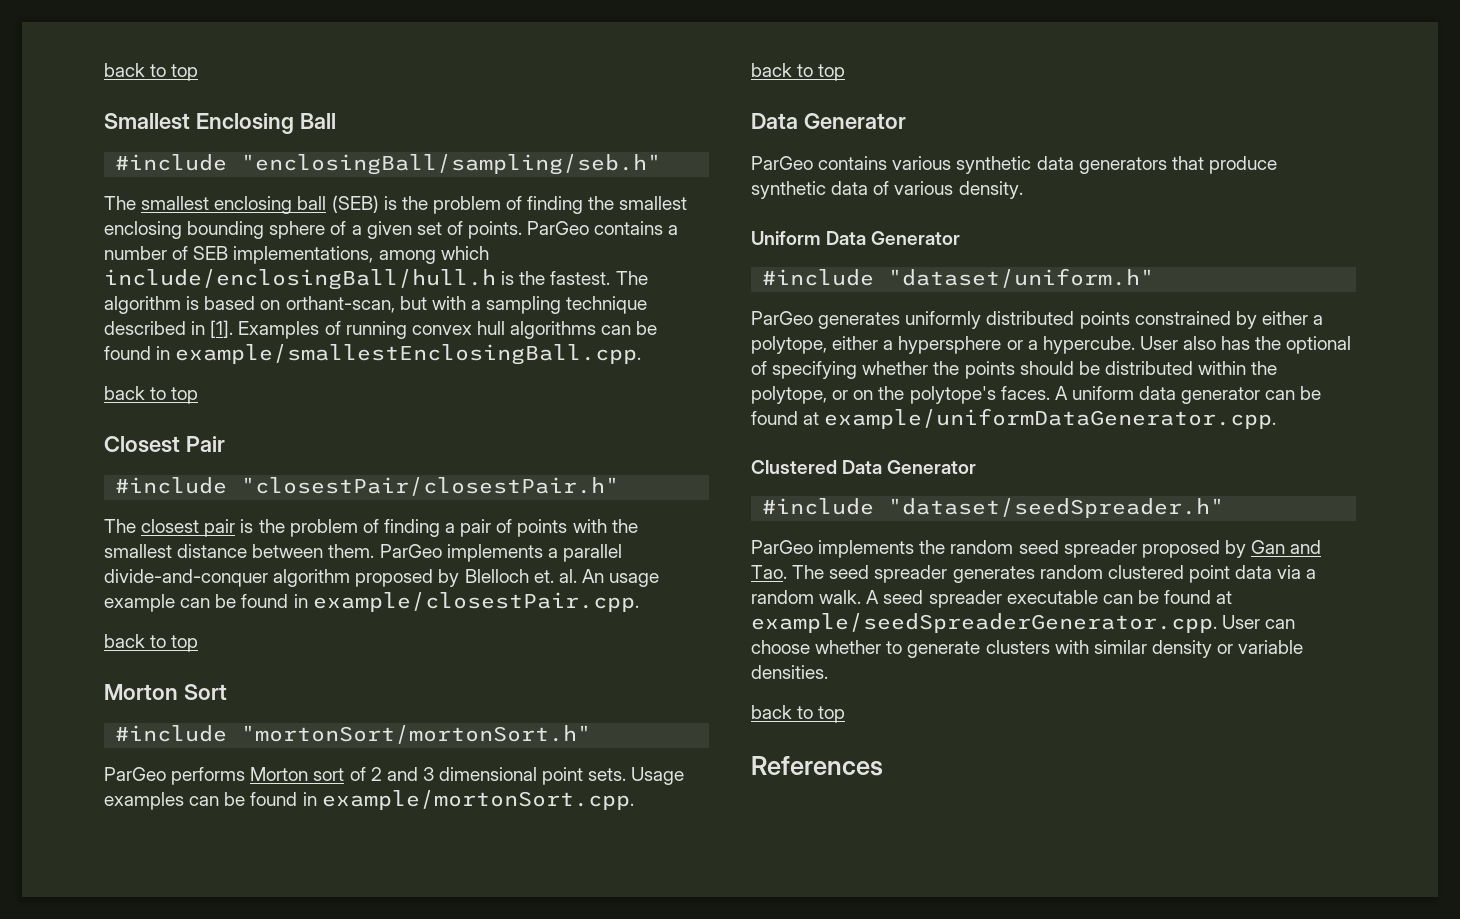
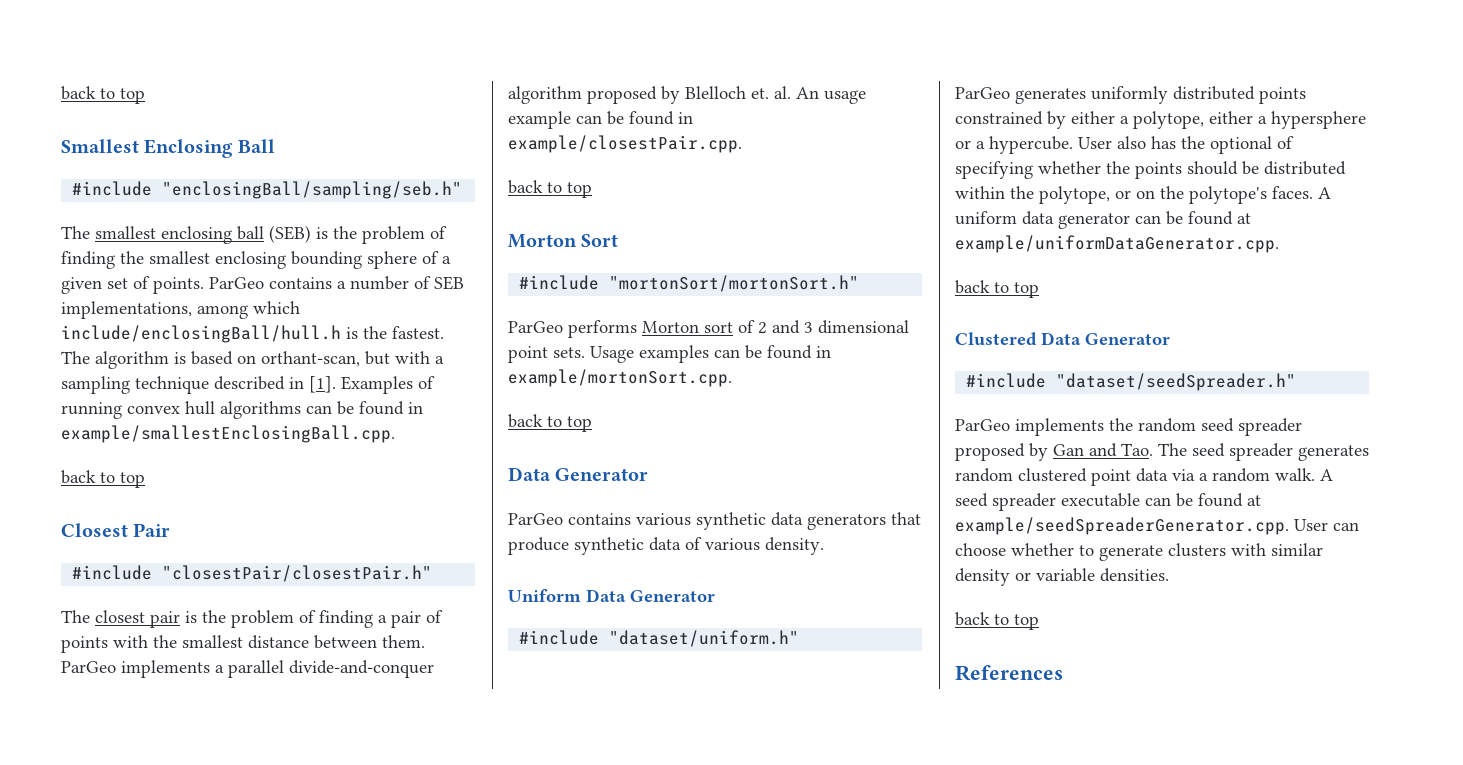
  A uniform data generator can be found at example/uniformDataGenerator.cpp.
+ back to top

